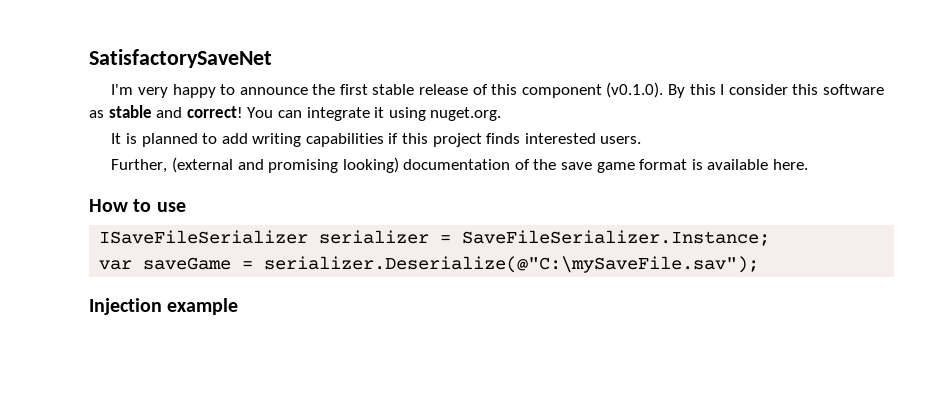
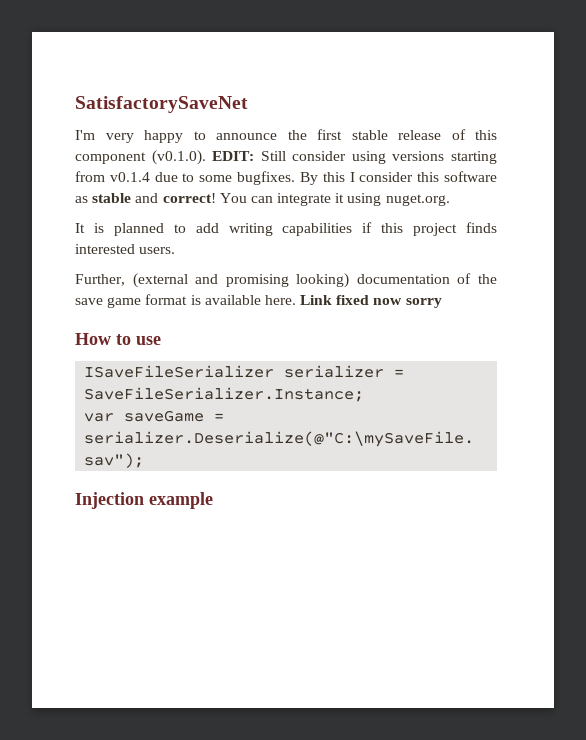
- I'm very happy to announce the first stable release of this component (v0.1.0). By this I consider this software as stable and correct!
+ I'm very happy to announce the first stable release of this component (v0.1.0). EDIT: Still consider using versions starting from v0.1.4 due to some bugfixes. By this I consider this software as stable and correct!
+ Link fixed now sorry

